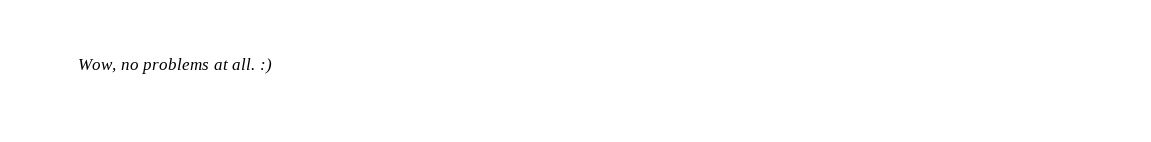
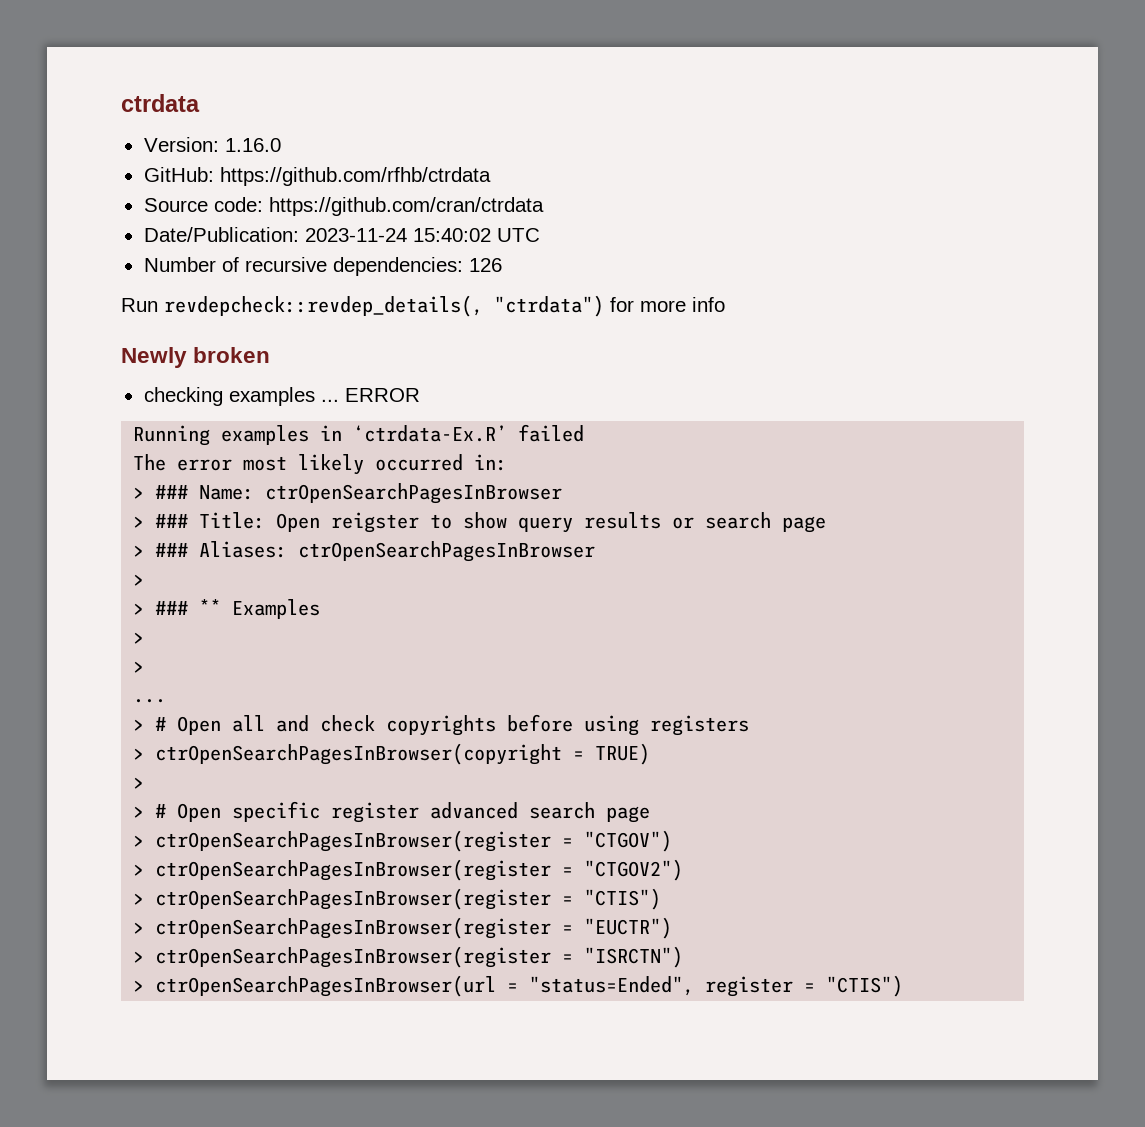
- Wow, no problems at all. :)
+ ctrdata
+ Version: 1.16.0
+ GitHub: https://github.com/rfhb/ctrdata
+ Source code: https://github.com/cran/ctrdata
+ Date/Publication: 2023-11-24 15:40:02 UTC
+ Number of recursive dependencies: 126
+ Run revdepcheck::revdep_details(, "ctrdata") for more info
+ Newly broken
+ checking examples ... ERROR
+ Running examples in ‘ctrdata-Ex.R’ failed
+ The error most likely occurred in:
+ > ### Name: ctrOpenSearchPagesInBrowser
+ > ### Title: Open reigster to show query results or search page
+ > ### Aliases: ctrOpenSearchPagesInBrowser
+ >
+ > ### ** Examples
+ >
+ >
+ ...
+ > # Open all and check copyrights before using registers
+ > ctrOpenSearchPagesInBrowser(copyright = TRUE)
+ >
+ > # Open specific register advanced search page
+ > ctrOpenSearchPagesInBrowser(register = "CTGOV")
+ > ctrOpenSearchPagesInBrowser(register = "CTGOV2")
+ > ctrOpenSearchPagesInBrowser(register = "CTIS")
+ > ctrOpenSearchPagesInBrowser(register = "EUCTR")
+ > ctrOpenSearchPagesInBrowser(register = "ISRCTN")
+ > ctrOpenSearchPagesInBrowser(url = "status=Ended", register = "CTIS")

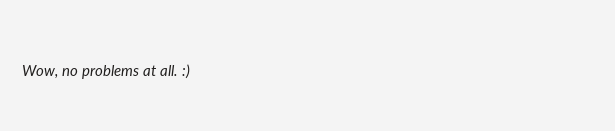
- ctrdata
- Version: 1.16.0
- GitHub: https://github.com/rfhb/ctrdata
- Source code: https://github.com/cran/ctrdata
- Date/Publication: 2023-11-24 15:40:02 UTC
- Number of recursive dependencies: 126
- Run revdepcheck::revdep_details(, "ctrdata") for more info
- Newly broken
- checking examples ... ERROR
- Running examples in ‘ctrdata-Ex.R’ failed
- The error most likely occurred in:
- > ### Name: ctrOpenSearchPagesInBrowser
- > ### Title: Open reigster to show query results or search page
- > ### Aliases: ctrOpenSearchPagesInBrowser
- >
- > ### ** Examples
- >
- >
- ...
- > # Open all and check copyrights before using registers
- > ctrOpenSearchPagesInBrowser(copyright = TRUE)
- >
- > # Open specific register advanced search page
- > ctrOpenSearchPagesInBrowser(register = "CTGOV")
- > ctrOpenSearchPagesInBrowser(register = "CTGOV2")
- > ctrOpenSearchPagesInBrowser(register = "CTIS")
- > ctrOpenSearchPagesInBrowser(register = "EUCTR")
- > ctrOpenSearchPagesInBrowser(register = "ISRCTN")
- > ctrOpenSearchPagesInBrowser(url = "status=Ended", register = "CTIS")
+ Wow, no problems at all. :)

